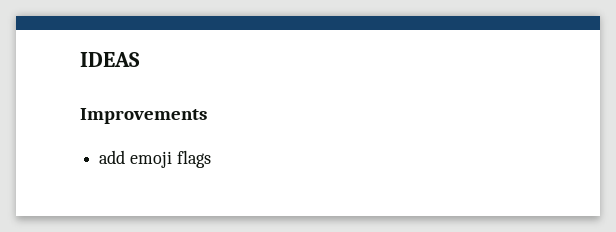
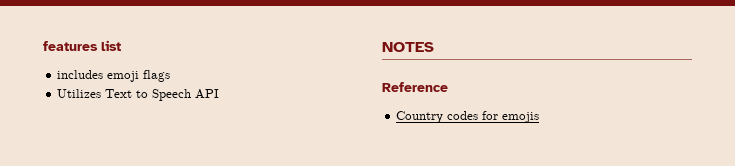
- IDEAS
- Improvements
- add emoji flags
+ features list
+ includes emoji flags
+ Utilizes Text to Speech API
+ NOTES
+ Reference
+ Country codes for emojis

